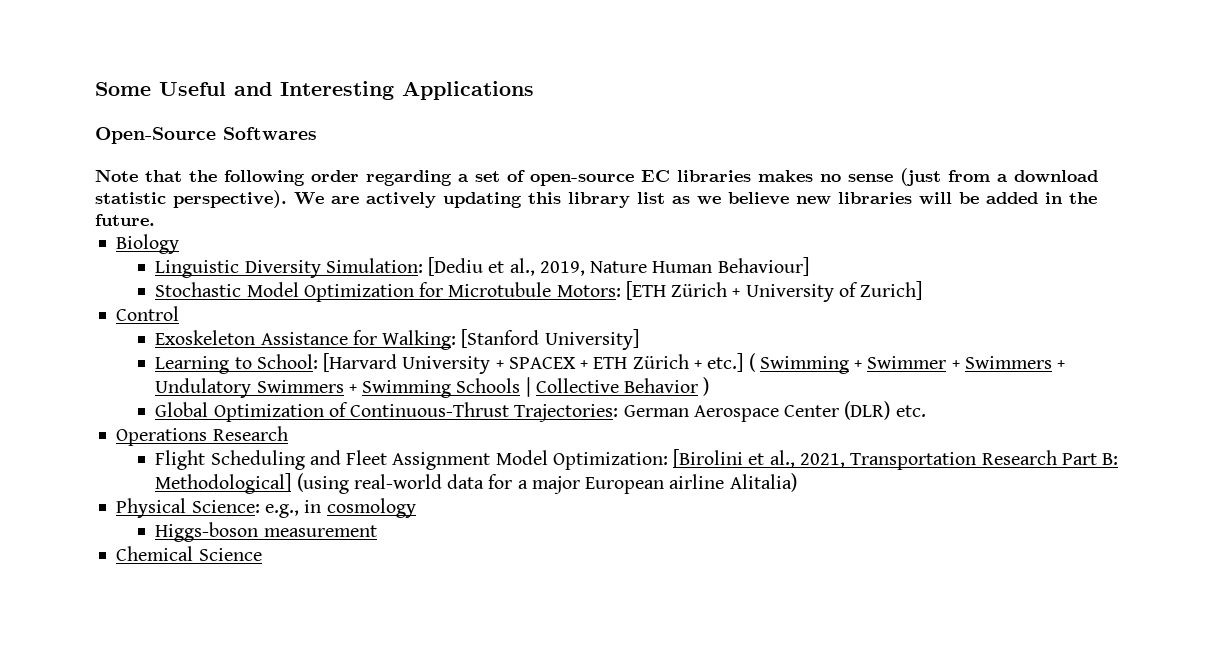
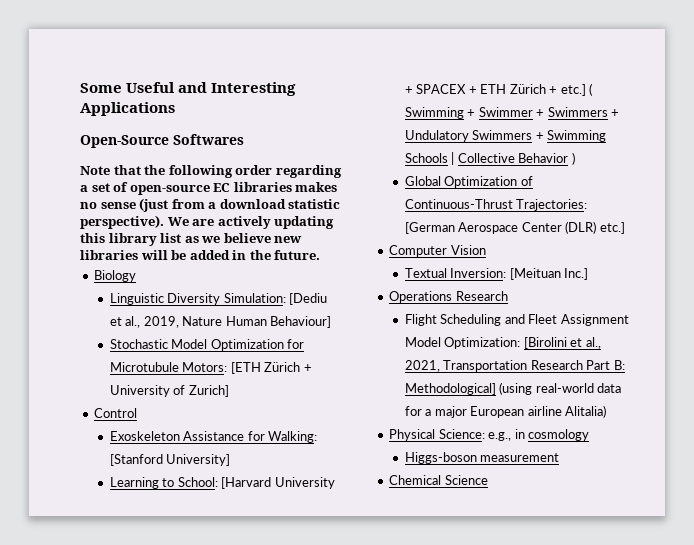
- Global Optimization of Continuous-Thrust Trajectories: German Aerospace Center (DLR) etc.
+ Global Optimization of Continuous-Thrust Trajectories: [German Aerospace Center (DLR) etc.]
+ Computer Vision
+ Textual Inversion: [Meituan Inc.]

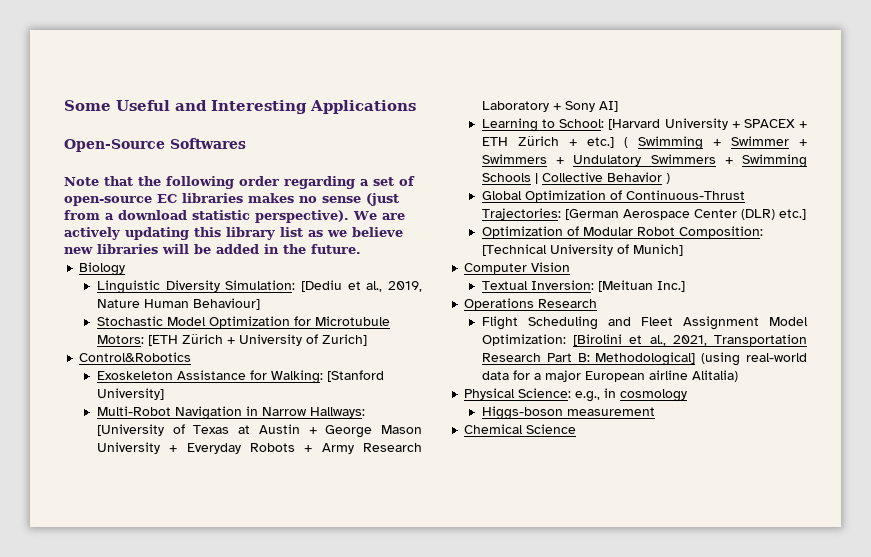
- Control
+ Control&Robotics
+ Multi-Robot Navigation in Narrow Hallways: [University of Texas at Austin + George Mason University + Everyday Robots + Army Research Laboratory + Sony AI]
+ Optimization of Modular Robot Composition: [Technical University of Munich]

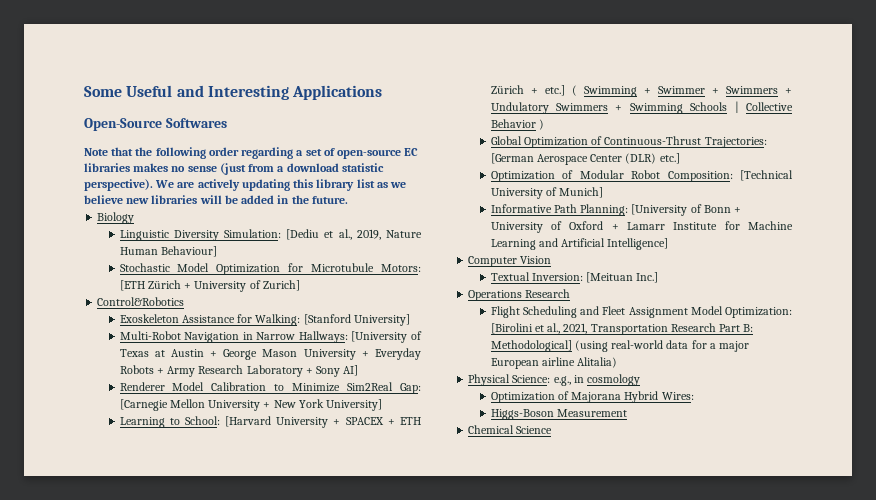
+ Renderer Model Calibration to Minimize Sim2Real Gap: [Carnegie Mellon University + New York University]
+ Informative Path Planning: [University of Bonn + University of Oxford + Lamarr Institute for Machine Learning and Artificial Intelligence]
- Higgs-boson measurement
+ Optimization of Majorana Hybrid Wires:
+ Higgs-Boson Measurement

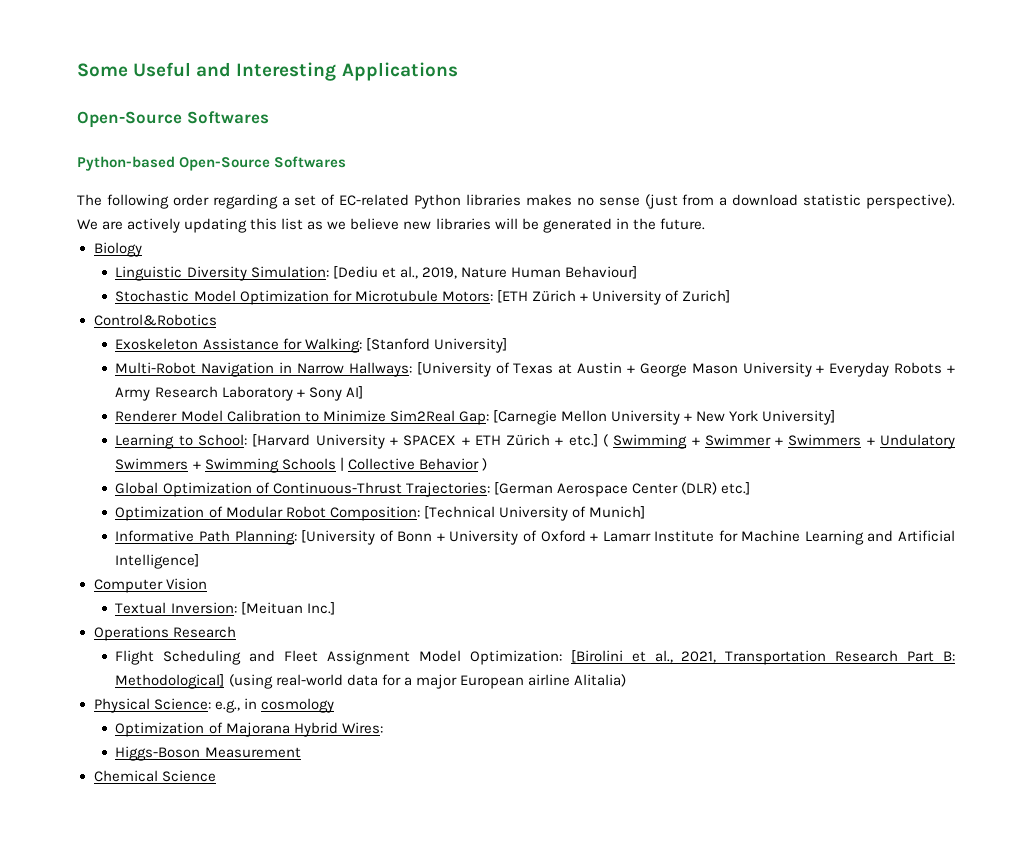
- Note that the following order regarding a set of open-source EC libraries makes no sense (just from a download statistic perspective).
+ Python-based Open-Source Softwares
+ The following order regarding a set of EC-related Python libraries makes no sense (just from a download statistic perspective).
- We are actively updating this library list as we believe new libraries will be added in the future.
+ We are actively updating this list as we believe new libraries will be generated in the future.

